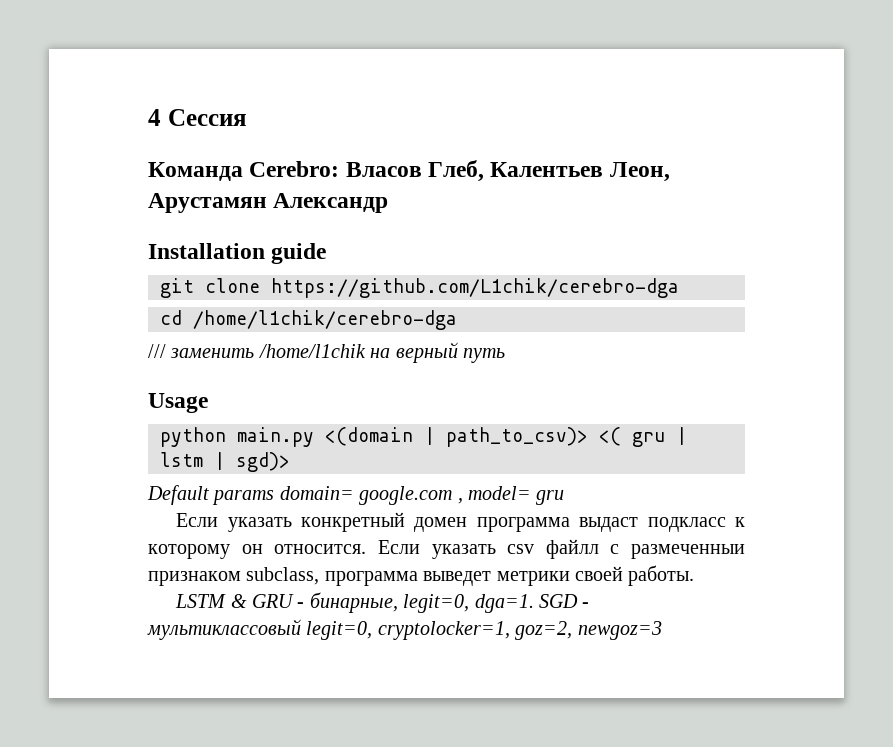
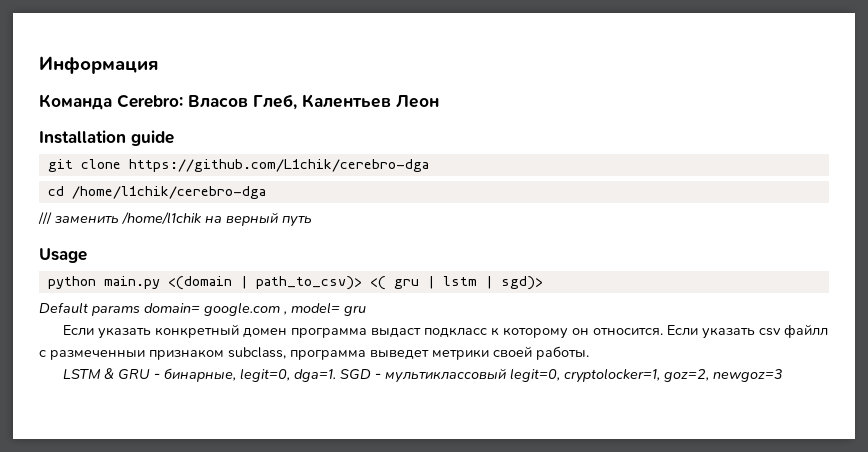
- 4 Сессия
+ Информация
- Команда Cerebro: Власов Глеб, Калентьев Леон, Арустамян Александр
+ Команда Cerebro: Власов Глеб, Калентьев Леон

